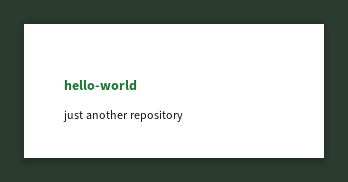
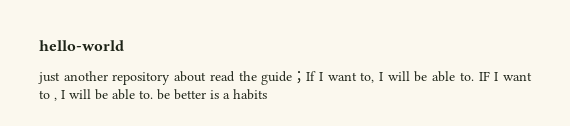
- just another repository
+ just another repository about read the guide；If I want to, I will be able to. IF I want to , I will be able to. be better is a habits

